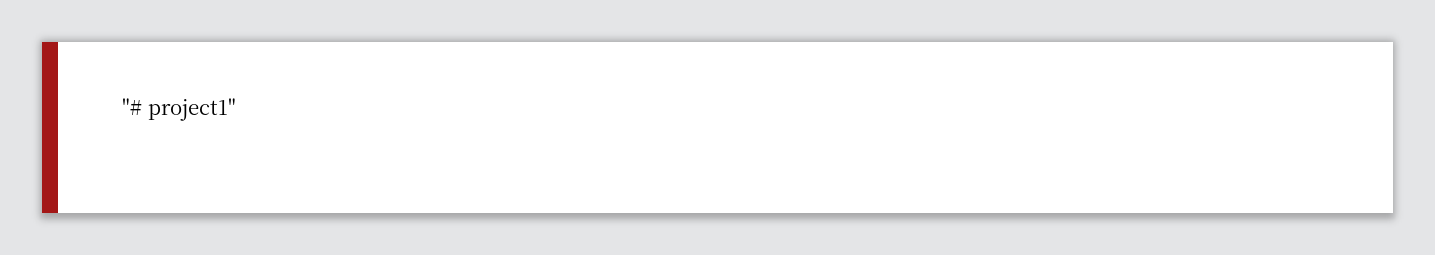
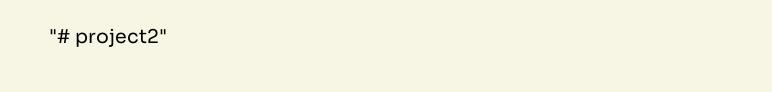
- "# project1"
+ "# project2"

